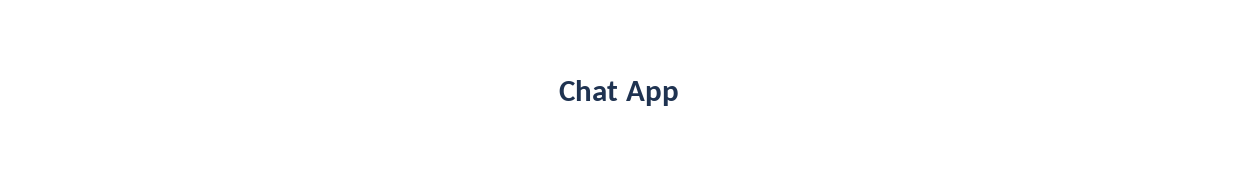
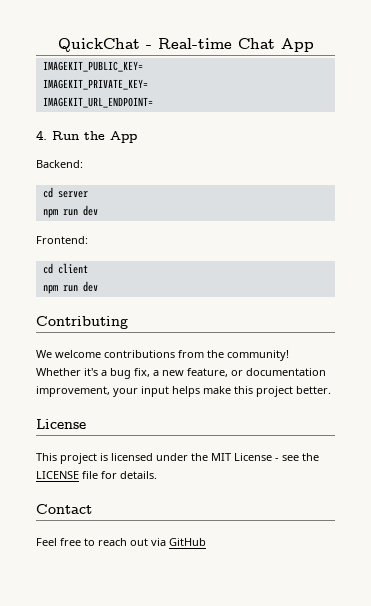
- Chat App
+ QuickChat - Real-time Chat App
+ IMAGEKIT_PUBLIC_KEY=
+ IMAGEKIT_PRIVATE_KEY=
+ IMAGEKIT_URL_ENDPOINT=
+ 4. Run the App
+ Backend:
+ cd server
+ npm run dev
+ Frontend:
+ cd client
+ npm run dev
+ Contributing
+ We welcome contributions from the community! Whether it's a bug fix, a new feature, or documentation improvement, your input helps make this project better.
+ License
+ This project is licensed under the MIT License - see the LICENSE file for details.
+ Contact
+ Feel free to reach out via GitHub

